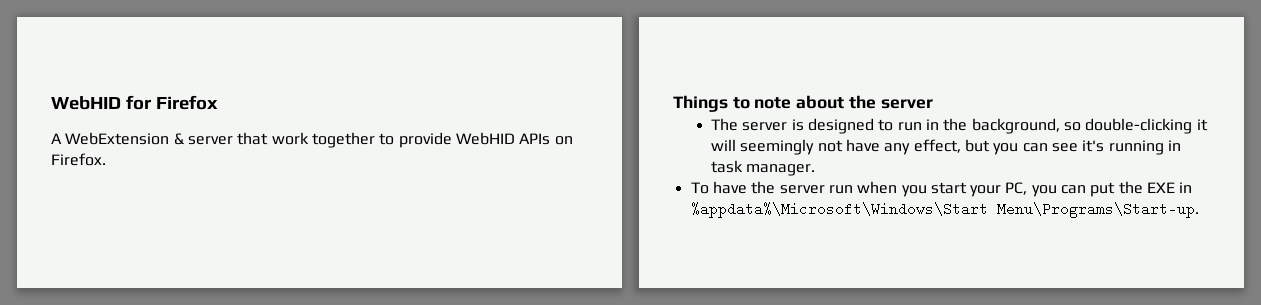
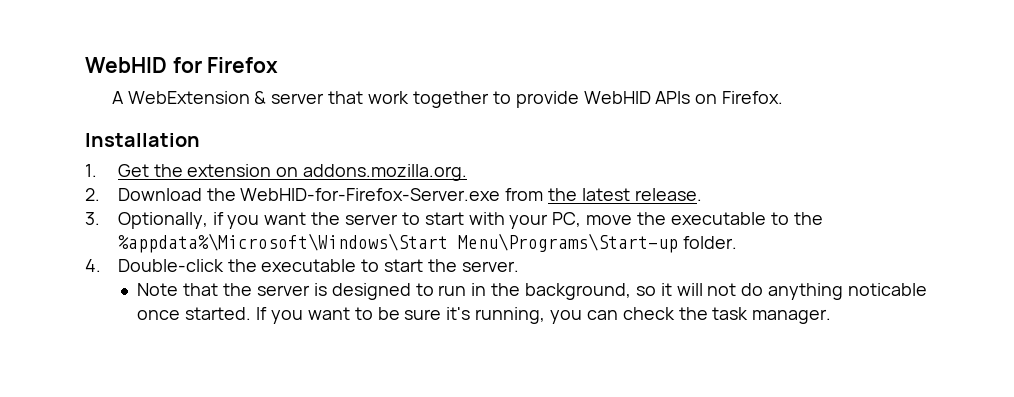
- Things to note about the server
- The server is designed to run in the background, so double-clicking it will seemingly not have any effect, but you can see it's running in task manager.
- To have the server run when you start your PC, you can put the EXE in %appdata%\Microsoft\Windows\Start Menu\Programs\Start-up.
+ Installation
+ 1. Get the extension on addons.mozilla.org.
+ 2. Download the WebHID-for-Firefox-Server.exe from the latest release.
+ 3. Optionally, if you want the server to start with your PC, move the executable to the %appdata%\Microsoft\Windows\Start Menu\Programs\Start-up folder.
+ 4. Double-click the executable to start the server.
+ Note that the server is designed to run in the background, so it will not do anything noticable once started. If you want to be sure it's running, you can check the task manager.

